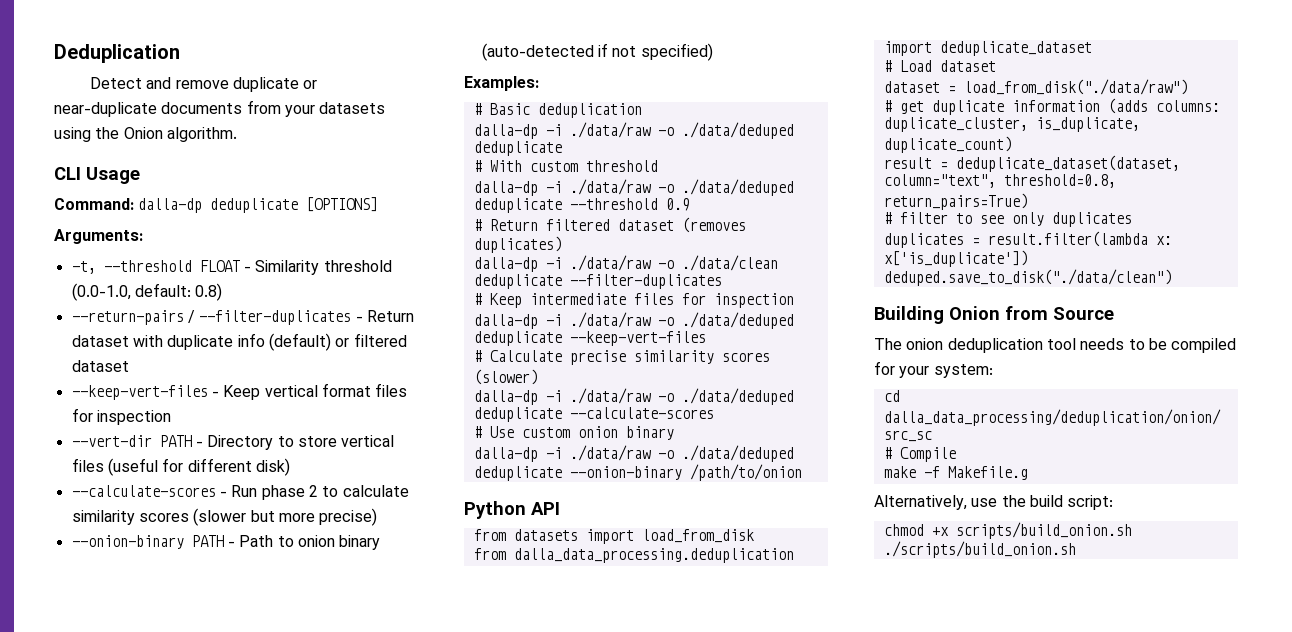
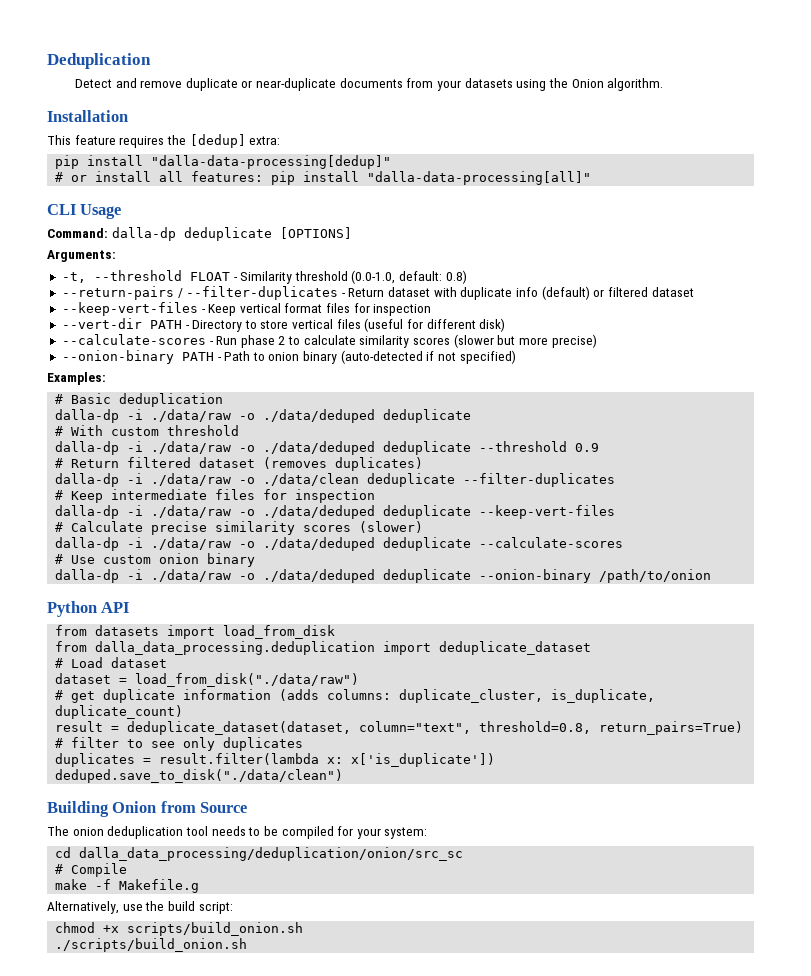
+ Installation
+ This feature requires the [dedup] extra:
+ pip install "dalla-data-processing[dedup]"
+ # or install all features: pip install "dalla-data-processing[all]"

